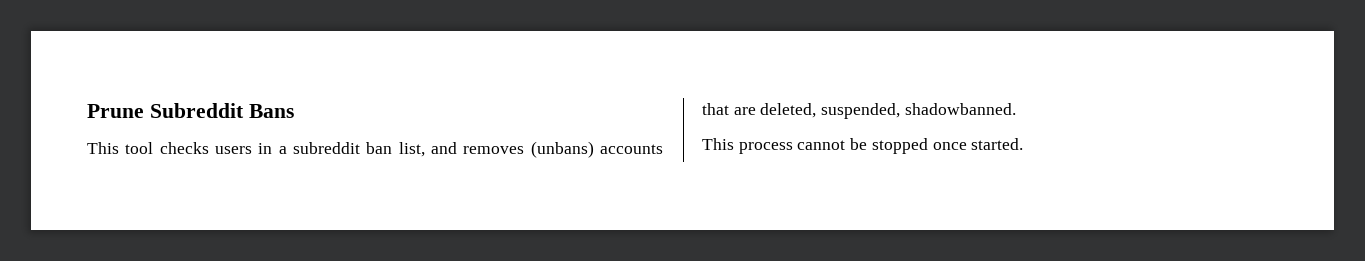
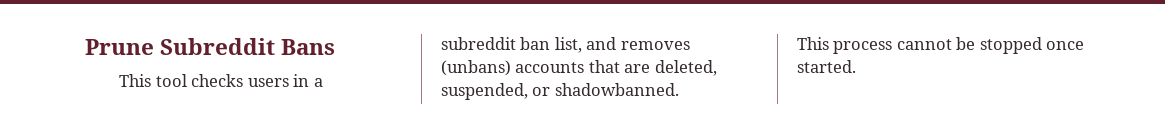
- This tool checks users in a subreddit ban list, and removes (unbans) accounts that are deleted, suspended, shadowbanned.
+ This tool checks users in a subreddit ban list, and removes (unbans) accounts that are deleted, suspended, or shadowbanned.

